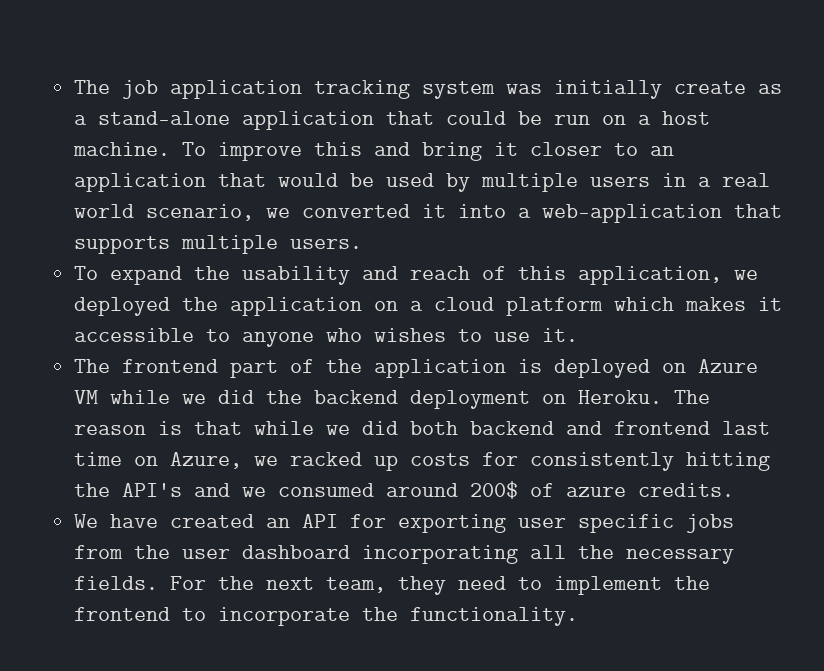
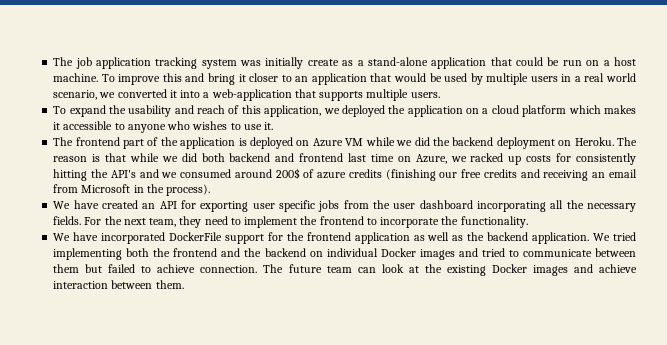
- The reason is that while we did both backend and frontend last time on Azure, we racked up costs for consistently hitting the API's and we consumed around 200$ of azure credits.
+ The reason is that while we did both backend and frontend last time on Azure, we racked up costs for consistently hitting the API's and we consumed around 200$ of azure credits (finishing our free credits and receiving an email from Microsoft in the process).
+ We have incorporated DockerFile support for the frontend application as well as the backend application. We tried implementing both the frontend and the backend on individual Docker images and tried to communicate between them but failed to achieve connection. The future team can look at the existing Docker images and achieve interaction between them.

